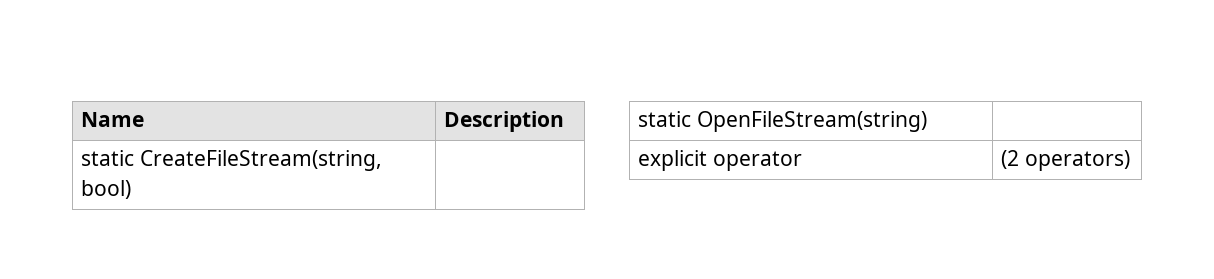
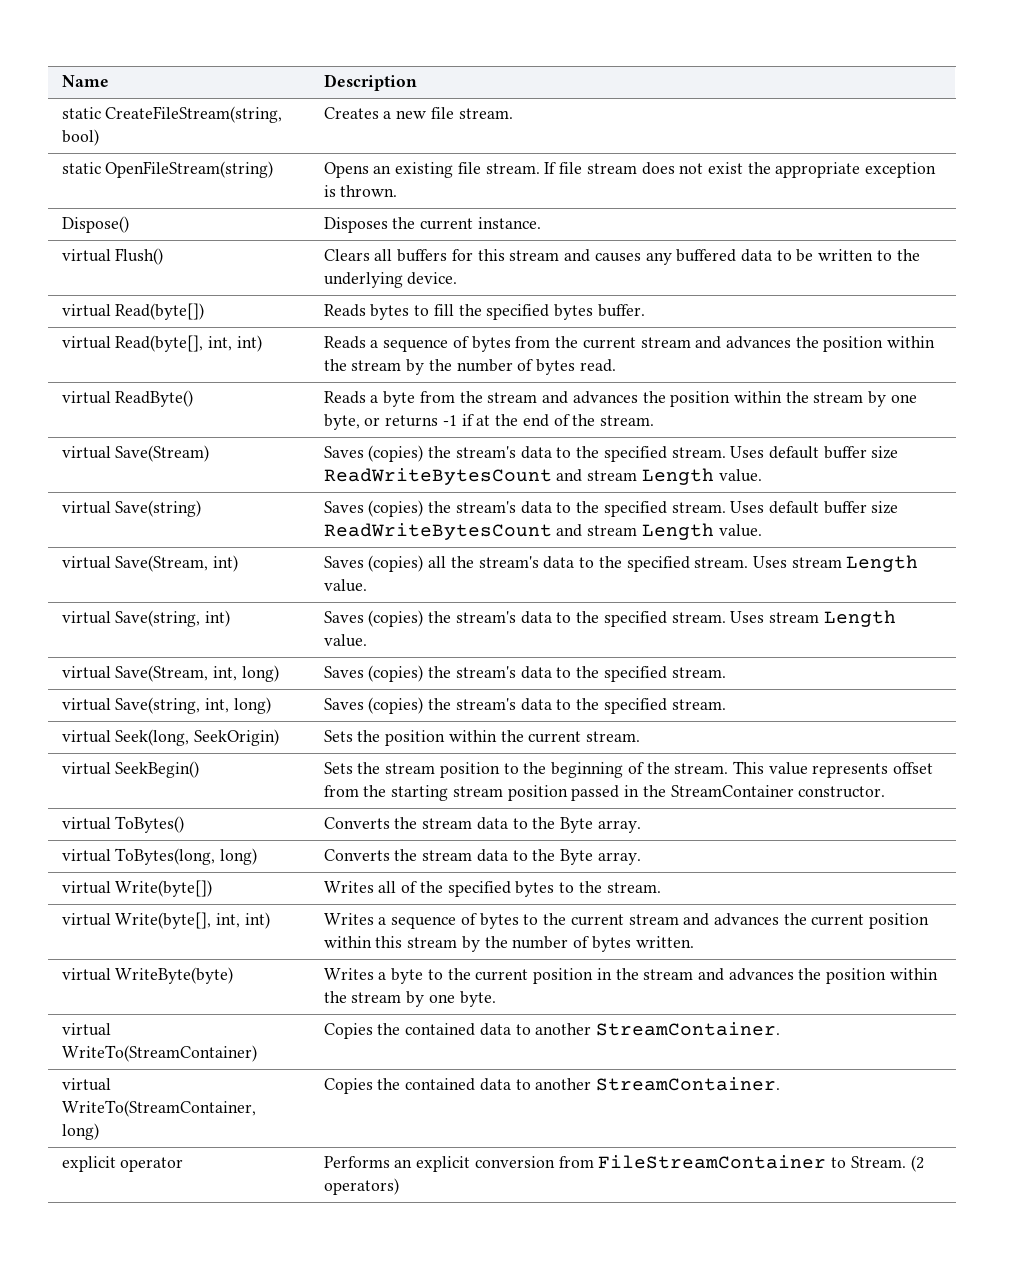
- static CreateFileStream(string, bool) |
- static OpenFileStream(string) |
- explicit operator | (2 operators)
+ static CreateFileStream(string, bool) | Creates a new file stream.
+ static OpenFileStream(string) | Opens an existing file stream. If file stream does not exist the appropriate exception is thrown.
+ Dispose() | Disposes the current instance.
+ virtual Flush() | Clears all buffers for this stream and causes any buffered data to be written to the underlying device.
+ virtual Read(byte[]) | Reads bytes to fill the specified bytes buffer.
+ virtual Read(byte[], int, int) | Reads a sequence of bytes from the current stream and advances the position within the stream by the number of bytes read.
+ virtual ReadByte() | Reads a byte from the stream and advances the position within the stream by one byte, or returns -1 if at the end of the stream.
+ virtual Save(Stream) | Saves (copies) the stream's data to the specified stream. Uses default buffer size ReadWriteBytesCount and stream Length value.
+ virtual Save(string) | Saves (copies) the stream's data to the specified stream. Uses default buffer size ReadWriteBytesCount and stream Length value.
+ virtual Save(Stream, int) | Saves (copies) all the stream's data to the specified stream. Uses stream Length value.
+ virtual Save(string, int) | Saves (copies) the stream's data to the specified stream. Uses stream Length value.
+ virtual Save(Stream, int, long) | Saves (copies) the stream's data to the specified stream.
+ virtual Save(string, int, long) | Saves (copies) the stream's data to the specified stream.
+ virtual Seek(long, SeekOrigin) | Sets the position within the current stream.
+ virtual SeekBegin() | Sets the stream position to the beginning of the stream. This value represents offset from the starting stream position passed in the StreamContainer constructor.
+ virtual ToBytes() | Converts the stream data to the Byte array.
+ virtual ToBytes(long, long) | Converts the stream data to the Byte array.
+ virtual Write(byte[]) | Writes all of the specified bytes to the stream.
+ virtual Write(byte[], int, int) | Writes a sequence of bytes to the current stream and advances the current position within this stream by the number of bytes written.
+ virtual WriteByte(byte) | Writes a byte to the current position in the stream and advances the position within the stream by one byte.
+ virtual WriteTo(StreamContainer) | Copies the contained data to another StreamContainer.
+ virtual WriteTo(StreamContainer, long) | Copies the contained data to another StreamContainer.
+ explicit operator | Performs an explicit conversion from FileStreamContainer to Stream. (2 operators)

